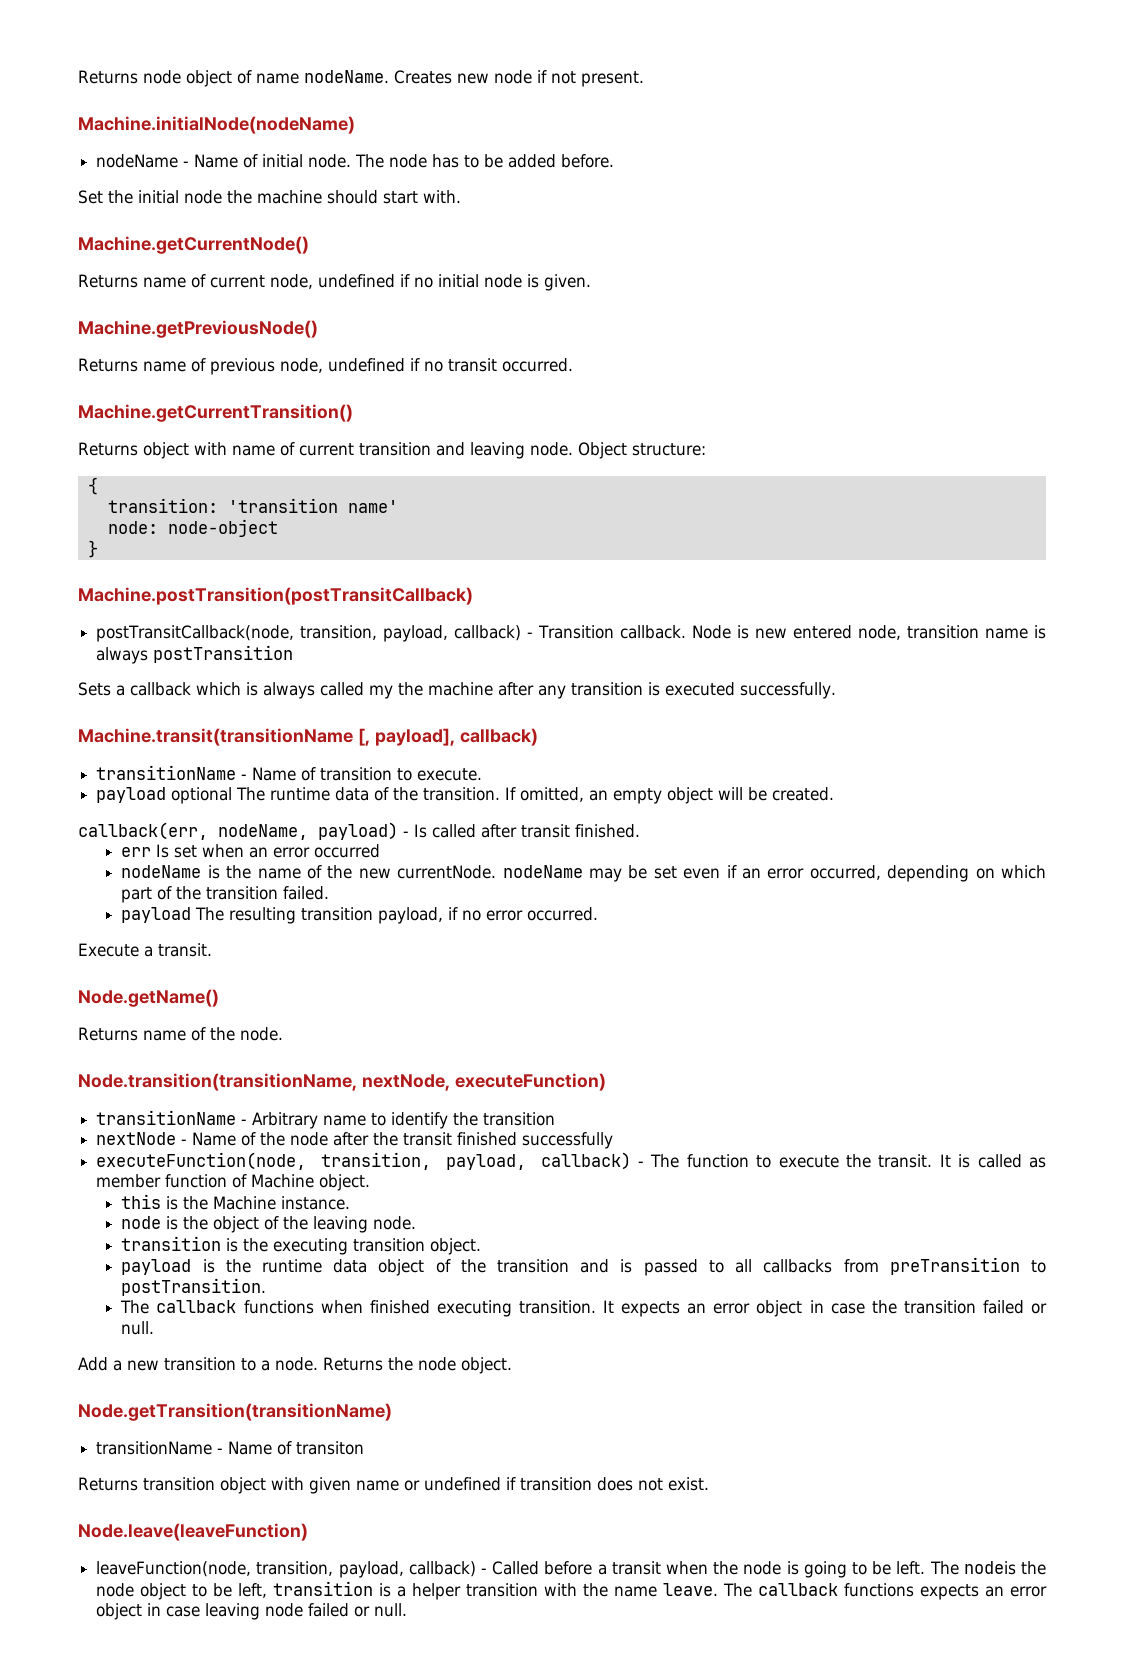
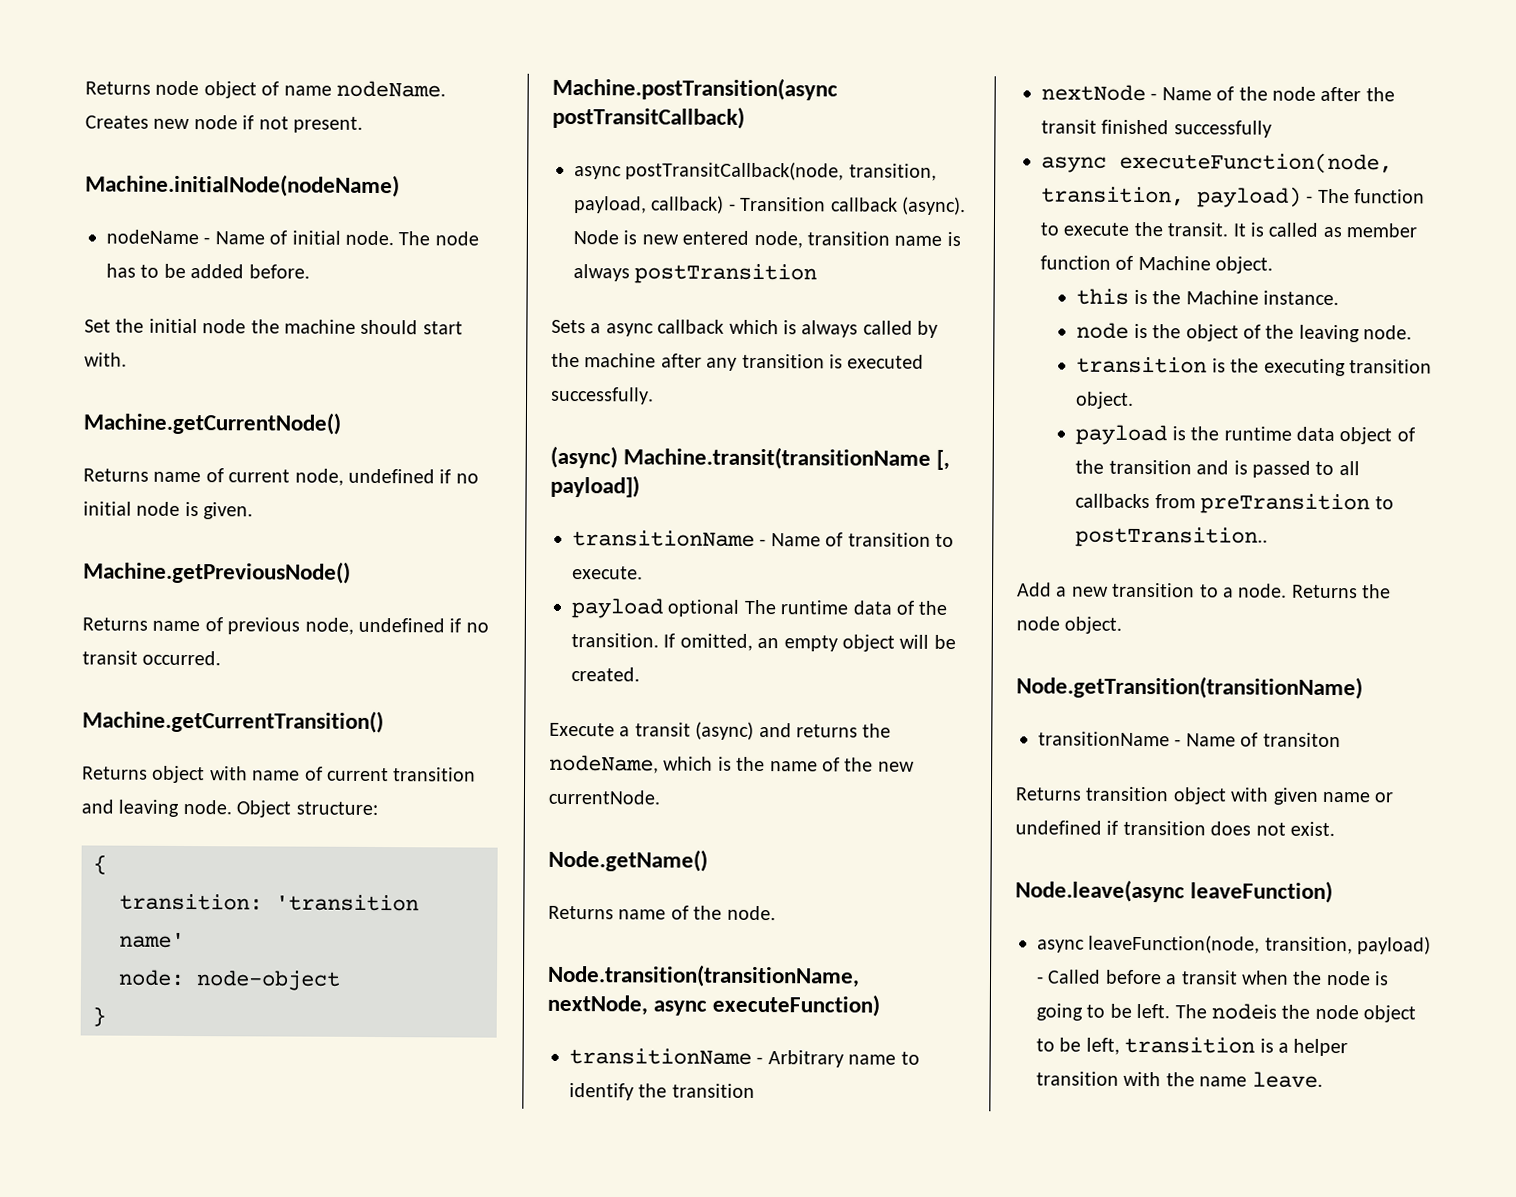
- Machine.postTransition(postTransitCallback)
- postTransitCallback(node, transition, payload, callback) - Transition callback.
+ Machine.postTransition(async postTransitCallback)
+ async postTransitCallback(node, transition, payload, callback) - Transition callback (async).
- Sets a callback which is always called my the machine after any transition is executed successfully.
+ Sets a async callback which is always called by the machine after any transition is executed successfully.
- Machine.transit(transitionName [, payload], callback)
+ (async) Machine.transit(transitionName [, payload])
- callback(err, nodeName, payload) - Is called after transit finished.
- err Is set when an error occurred
- nodeName is the name of the new currentNode. nodeName may be set even if an error occurred, depending on which part of the transition failed.
- payload The resulting transition payload, if no error occurred.
- Execute a transit.
+ Execute a transit (async) and returns the nodeName, which is the name of the new currentNode.
- Node.transition(transitionName, nextNode, executeFunction)
+ Node.transition(transitionName, nextNode, async executeFunction)
- executeFunction(node, transition, payload, callback) - The function to execute the transit.
+ async executeFunction(node, transition, payload) - The function to execute the transit.
- payload is the runtime data object of the transition and is passed to all callbacks from preTransition to postTransition.
- The callback functions when finished executing transition. It expects an error object in case the transition failed or null.
+ payload is the runtime data object of the transition and is passed to all callbacks from preTransition to postTransition..
- Node.leave(leaveFunction)
- leaveFunction(node, transition, payload, callback) - Called before a transit when the node is going to be left.
+ Node.leave(async leaveFunction)
+ async leaveFunction(node, transition, payload) - Called before a transit when the node is going to be left.
- The callback functions expects an error object in case leaving node failed or null.

